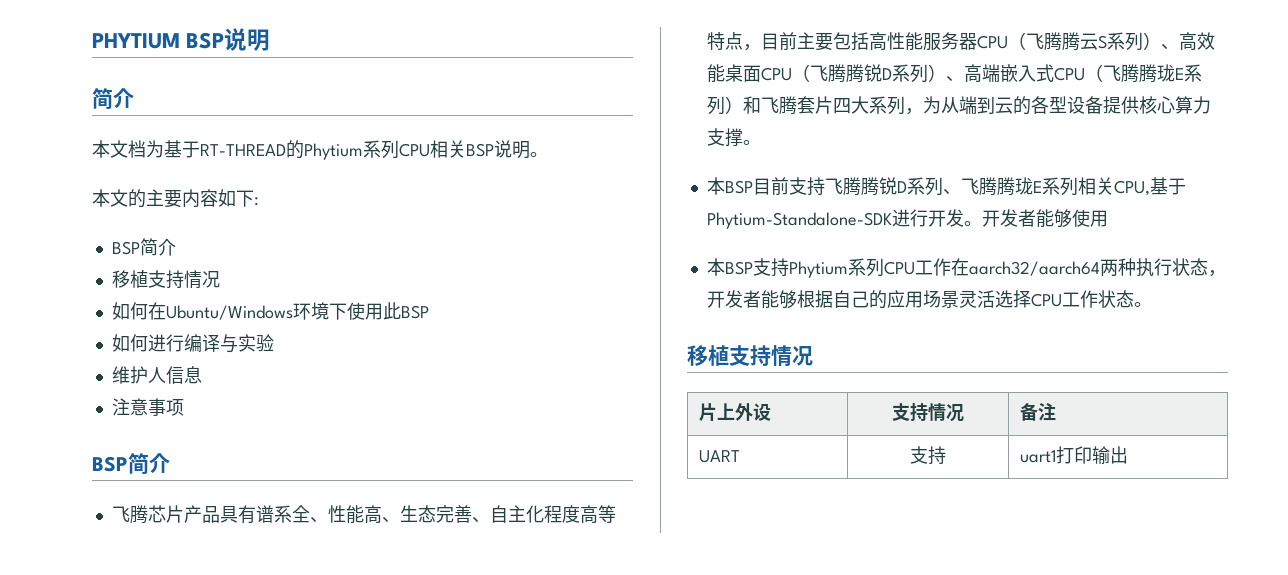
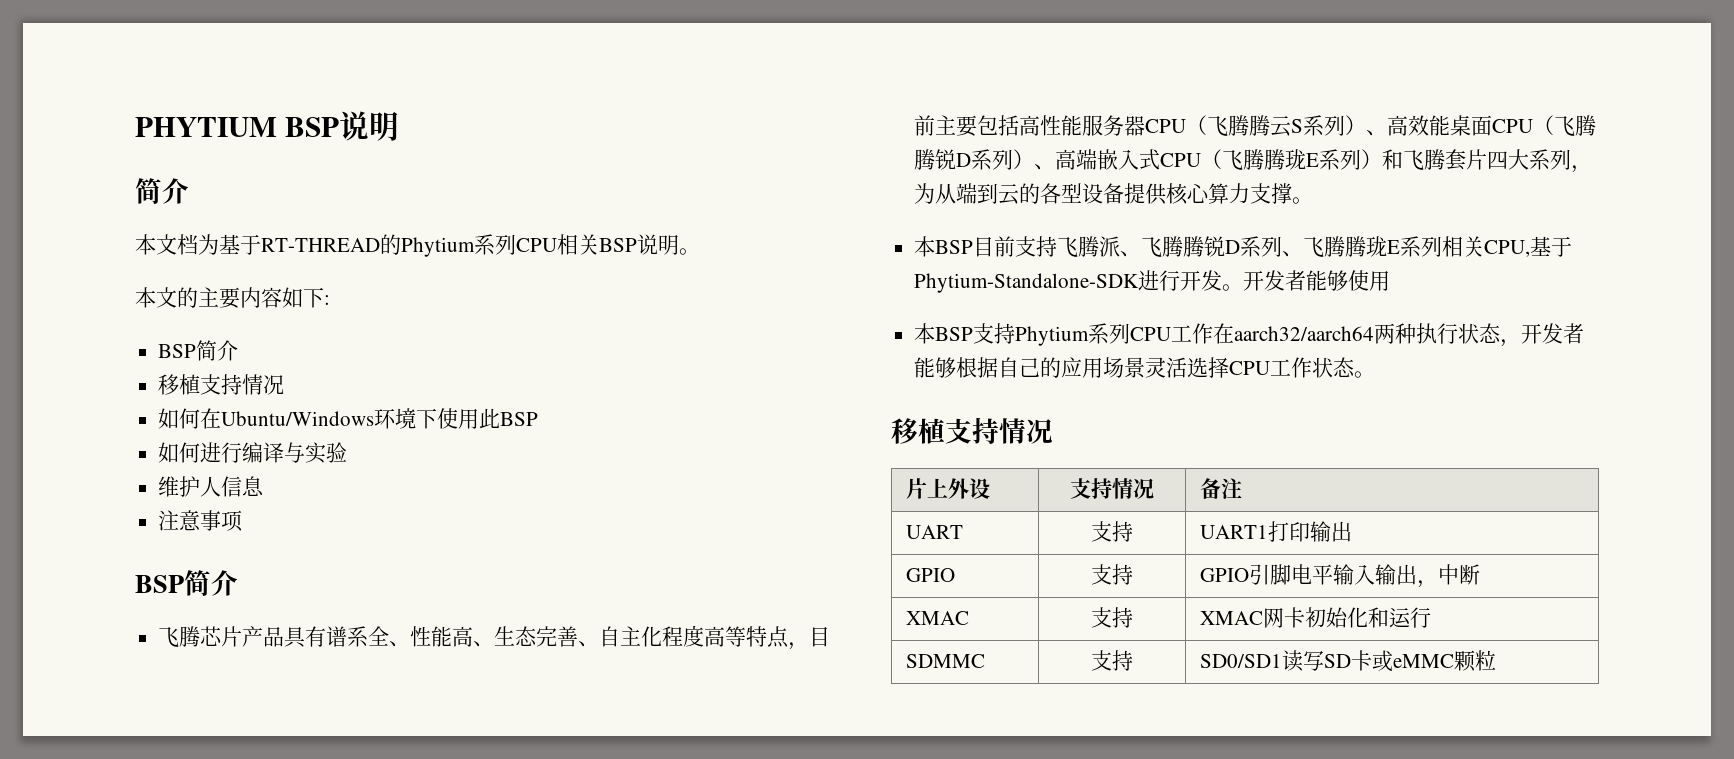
- 本BSP目前支持飞腾腾锐D系列、飞腾腾珑E系列相关CPU,基于Phytium-Standalone-SDK进行开发。
+ 本BSP目前支持飞腾派、飞腾腾锐D系列、飞腾腾珑E系列相关CPU,基于Phytium-Standalone-SDK进行开发。
- UART | 支持 | uart1打印输出
+ UART | 支持 | UART1打印输出
+ GPIO | 支持 | GPIO引脚电平输入输出，中断
+ XMAC | 支持 | XMAC网卡初始化和运行
+ SDMMC | 支持 | SD0/SD1读写SD卡或eMMC颗粒

